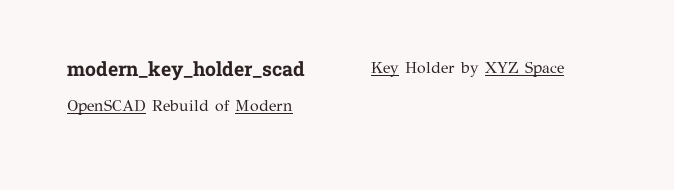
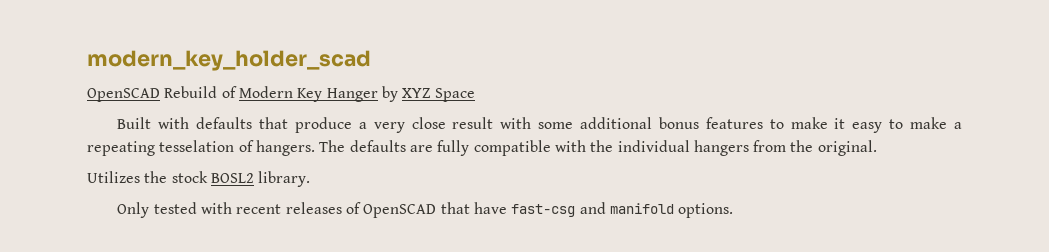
- OpenSCAD Rebuild of Modern Key Holder by XYZ Space
+ OpenSCAD Rebuild of Modern Key Hanger by XYZ Space
+ Built with defaults that produce a very close result with some additional bonus features to make it easy to make a repeating tesselation of hangers. The defaults are fully compatible with the individual hangers from the original.
+ Utilizes the stock BOSL2 library.
+ Only tested with recent releases of OpenSCAD that have fast-csg and manifold options.

